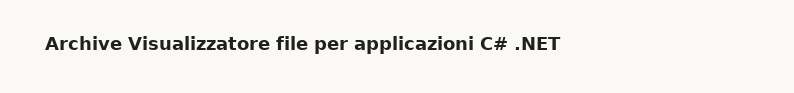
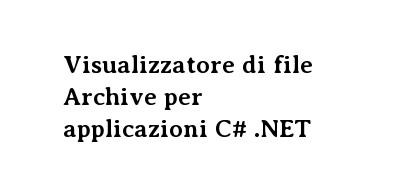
- Archive Visualizzatore file per applicazioni C# .NET
+ Visualizzatore di file Archive per applicazioni C# .NET

